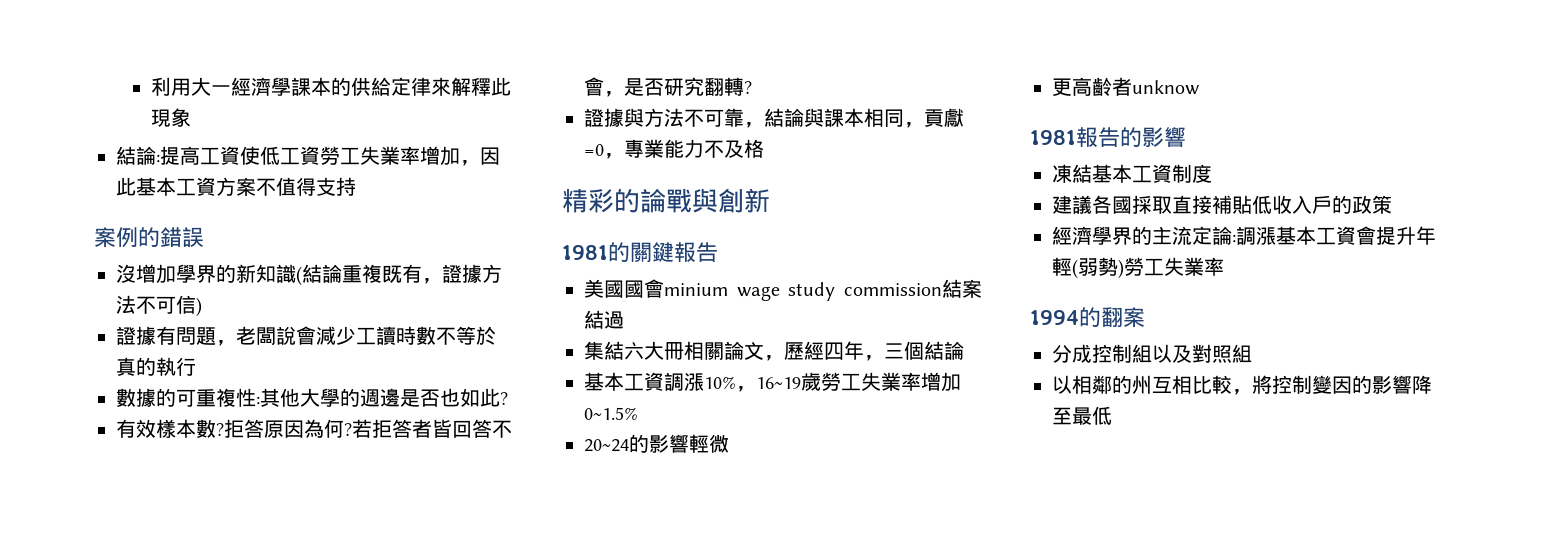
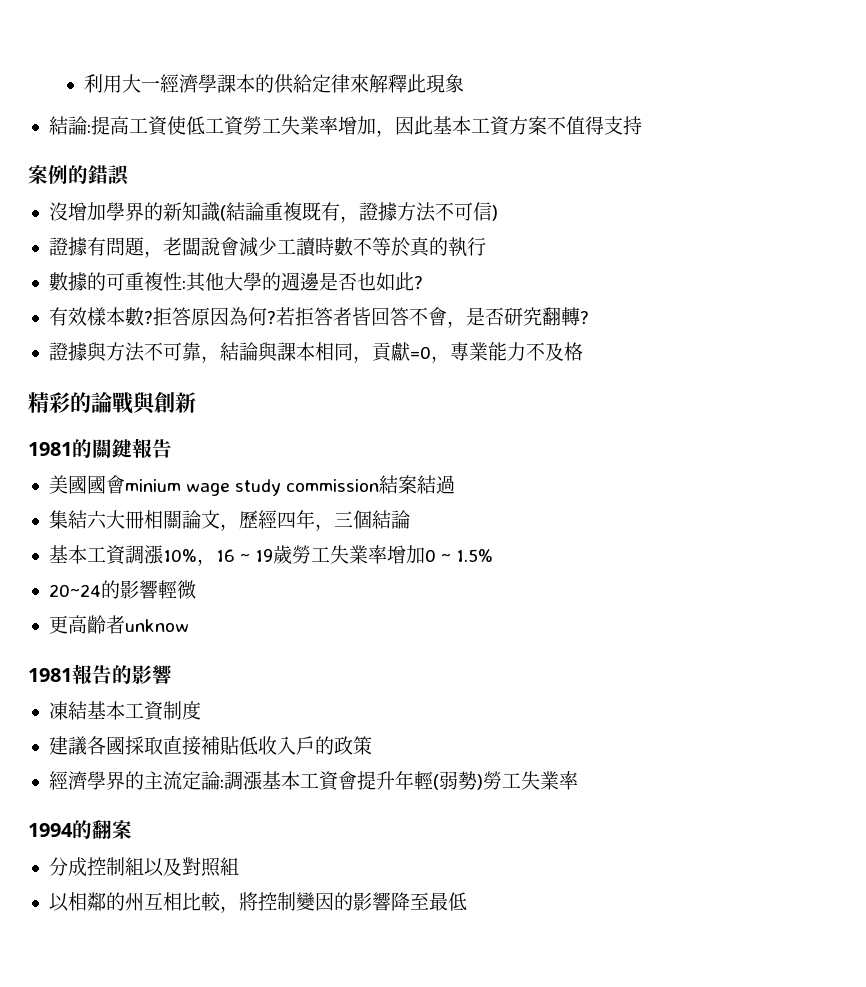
- 基本工資調漲10%，16~19歲勞工失業率增加0~1.5%
+ 基本工資調漲10%，16 ~ 19歲勞工失業率增加0 ~ 1.5%

